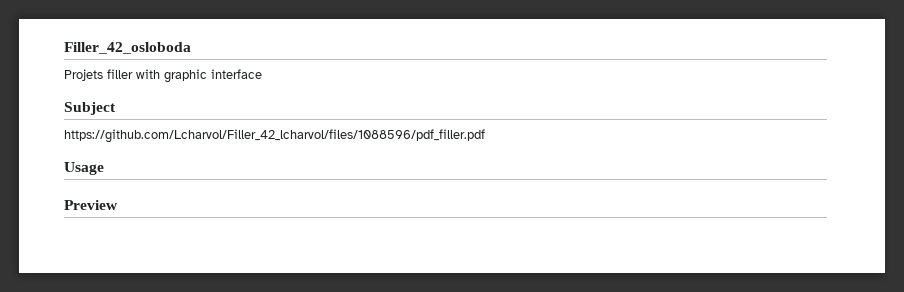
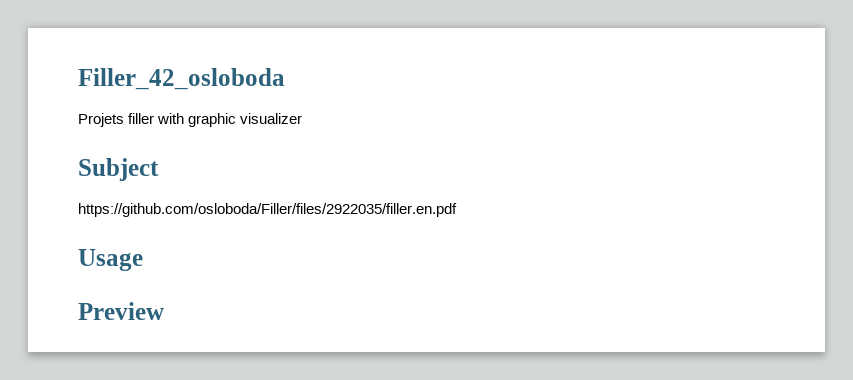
- Projets filler with graphic interface
+ Projets filler with graphic visualizer
- https://github.com/Lcharvol/Filler_42_lcharvol/files/1088596/pdf_filler.pdf
+ https://github.com/osloboda/Filler/files/2922035/filler.en.pdf

